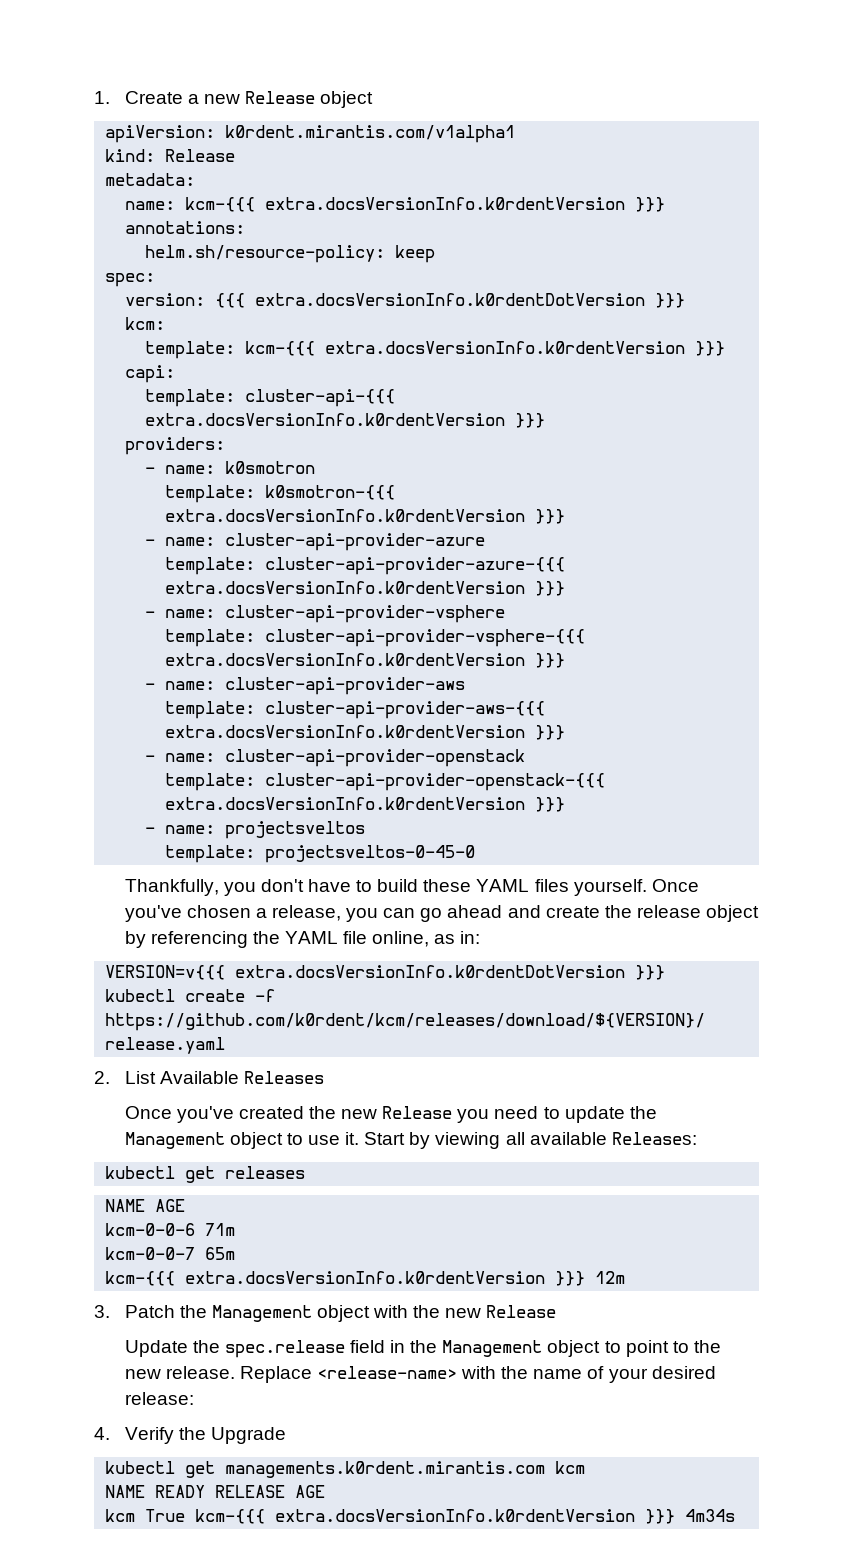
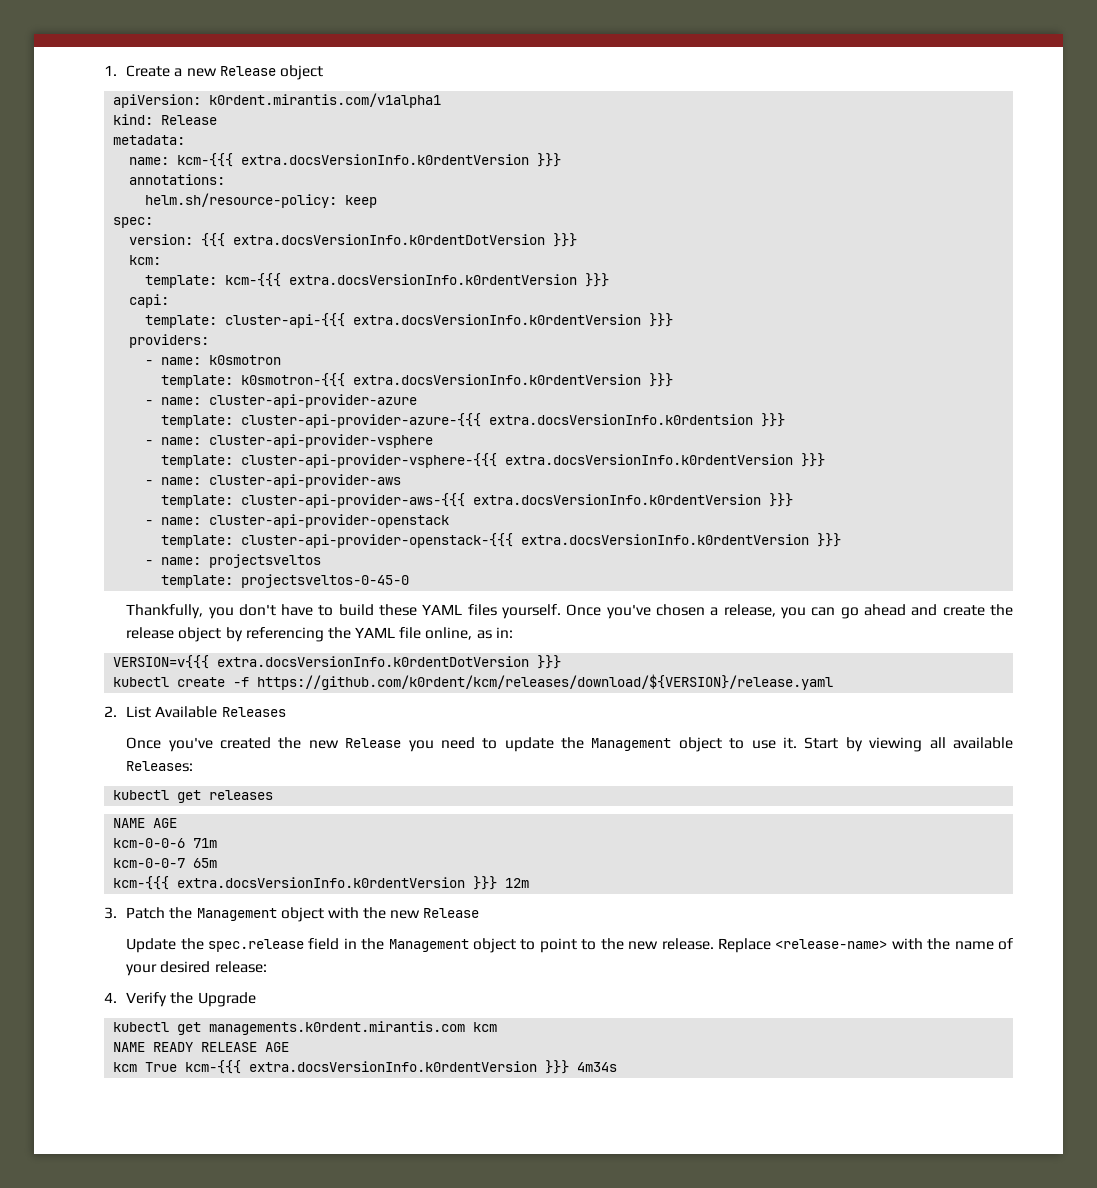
- template: cluster-api-provider-azure-{{{ extra.docsVersionInfo.k0rdentVersion }}}
+ template: cluster-api-provider-azure-{{{ extra.docsVersionInfo.k0rdentsion }}}

